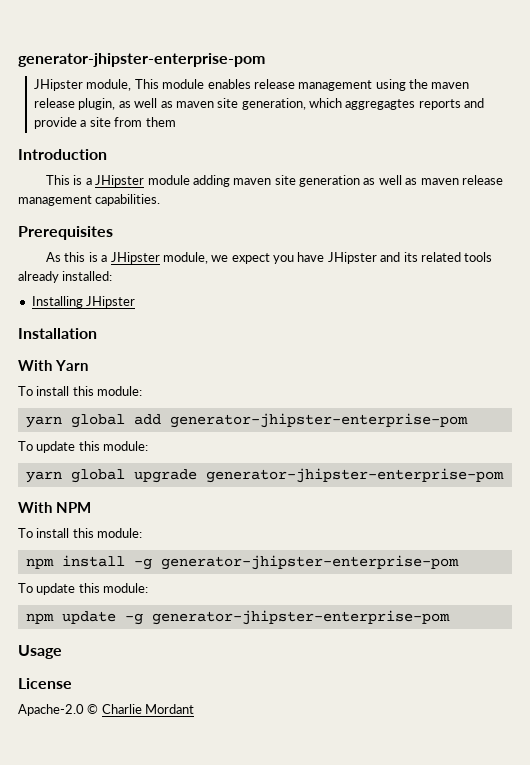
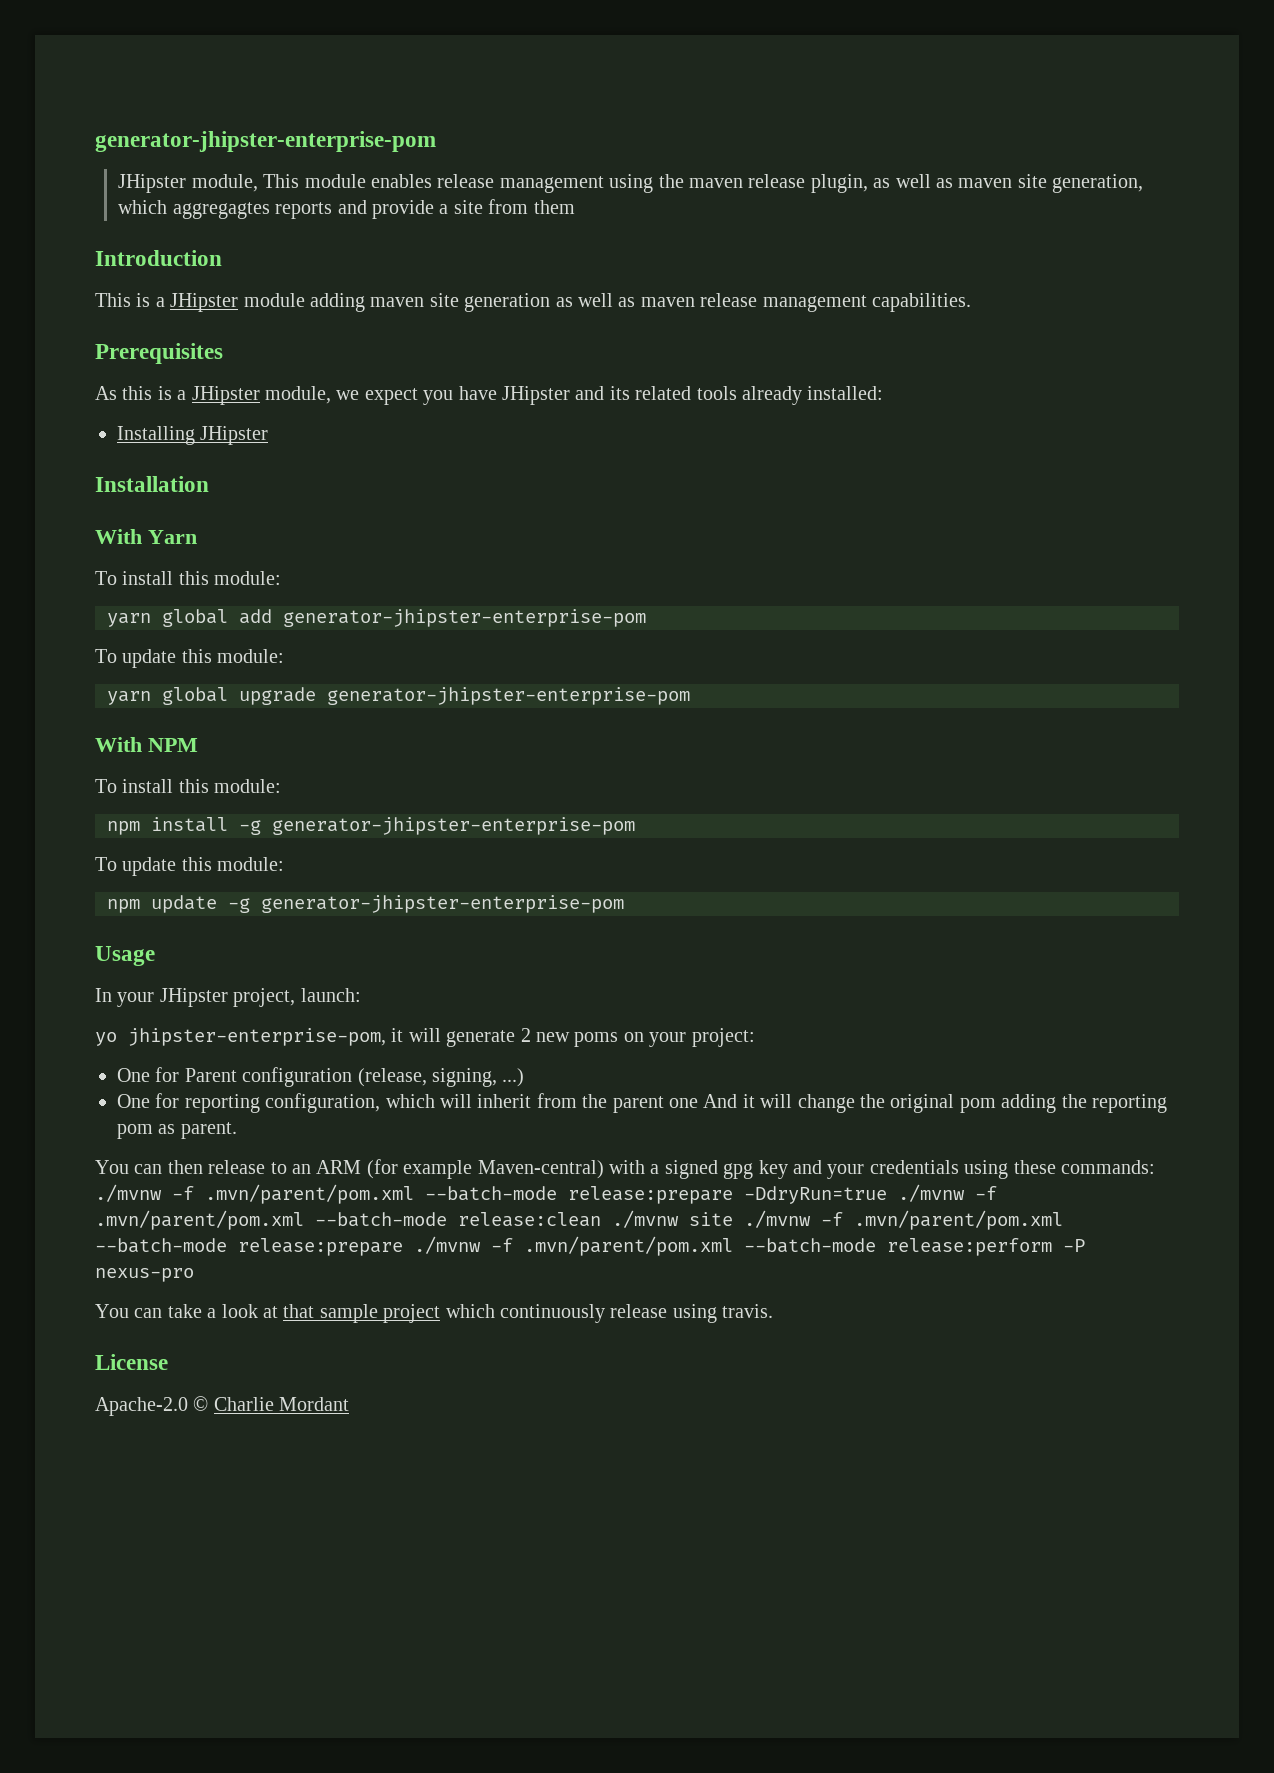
+ In your JHipster project, launch:
+ yo jhipster-enterprise-pom, it will generate 2 new poms on your project:
+ One for Parent configuration (release, signing, ...)
+ One for reporting configuration, which will inherit from the parent one And it will change the original pom adding the reporting pom as parent.
+ You can then release to an ARM (for example Maven-central) with a signed gpg key and your credentials using these commands: ./mvnw -f .mvn/parent/pom.xml --batch-mode release:prepare -DdryRun=true ./mvnw -f .mvn/parent/pom.xml --batch-mode release:clean ./mvnw site ./mvnw -f .mvn/parent/pom.xml --batch-mode release:prepare ./mvnw -f .mvn/parent/pom.xml --batch-mode release:perform -P nexus-pro
+ You can take a look at that sample project which continuously release using travis.

